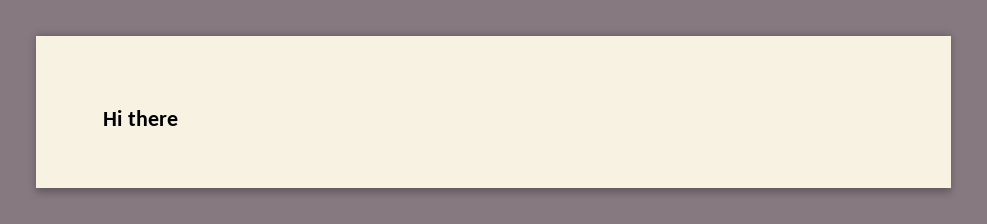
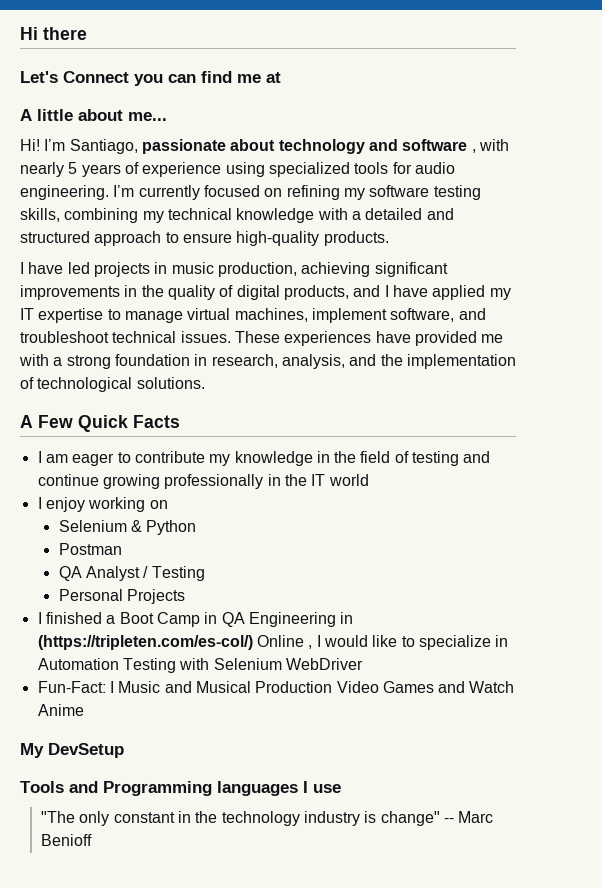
+ Let's Connect you can find me at
+ A little about me...
+ Hi! I’m Santiago, passionate about technology and software , with nearly 5 years of experience using specialized tools for audio engineering. I’m currently focused on refining my software testing skills, combining my technical knowledge with a detailed and structured approach to ensure high-quality products.
+ I have led projects in music production, achieving significant improvements in the quality of digital products, and I have applied my IT expertise to manage virtual machines, implement software, and troubleshoot technical issues. These experiences have provided me with a strong foundation in research, analysis, and the implementation of technological solutions.
+ A Few Quick Facts
+ I am eager to contribute my knowledge in the field of testing and continue growing professionally in the IT world
+ I enjoy working on
+ Selenium & Python
+ Postman
+ QA Analyst / Testing
+ Personal Projects
+ I finished a Boot Camp in QA Engineering in (https://tripleten.com/es-col/) Online , I would like to specialize in Automation Testing with Selenium WebDriver
+ Fun-Fact: I Music and Musical Production Video Games and Watch Anime
+ My DevSetup
+ Tools and Programming languages I use
+ "The only constant in the technology industry is change" -- Marc Benioff

